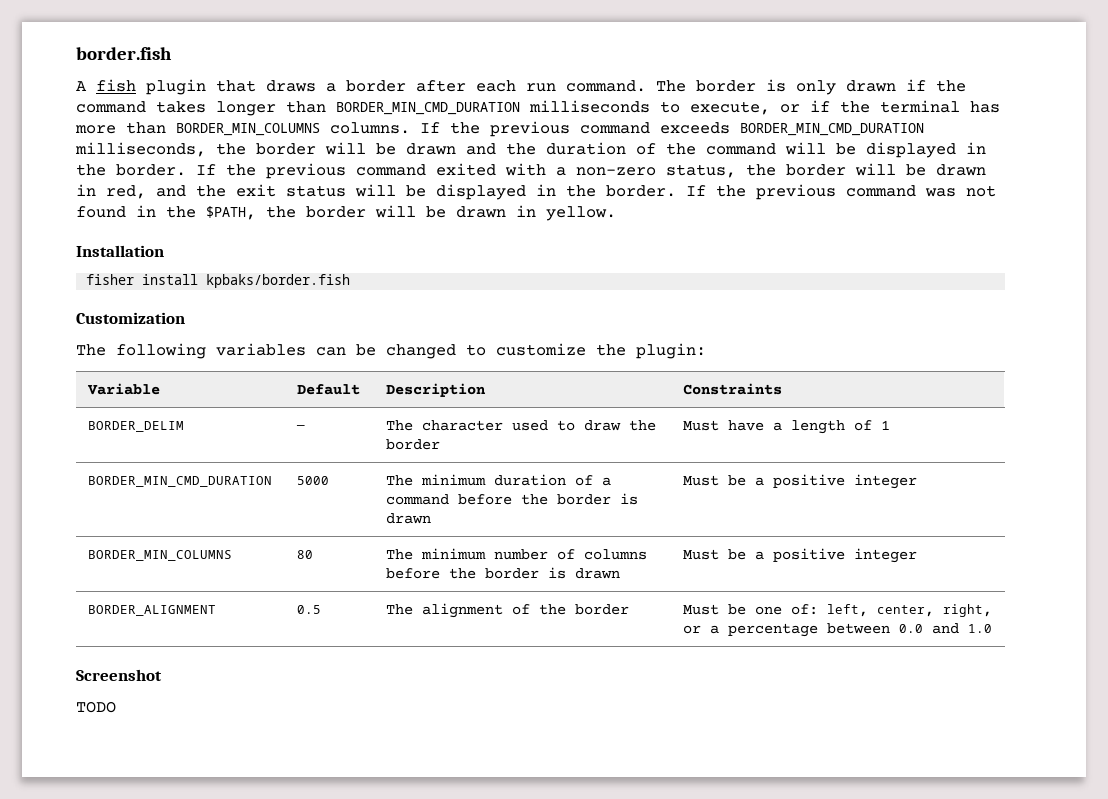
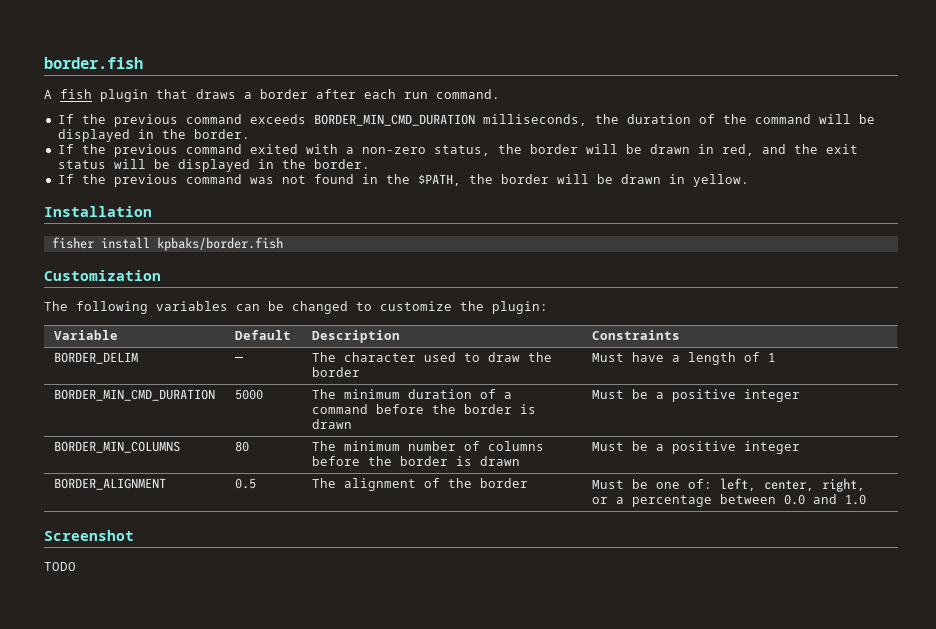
- A fish plugin that draws a border after each run command. The border is only drawn if the command takes longer than BORDER_MIN_CMD_DURATION milliseconds to execute, or if the terminal has more than BORDER_MIN_COLUMNS columns. If the previous command exceeds BORDER_MIN_CMD_DURATION milliseconds, the border will be drawn and the duration of the command will be displayed in the border. If the previous command exited with a non-zero status, the border will be drawn in red, and the exit status will be displayed in the border. If the previous command was not found in the $PATH, the border will be drawn in yellow.
+ A fish plugin that draws a border after each run command.
+ If the previous command exceeds BORDER_MIN_CMD_DURATION milliseconds, the duration of the command will be displayed in the border.
+ If the previous command exited with a non-zero status, the border will be drawn in red, and the exit status will be displayed in the border.
+ If the previous command was not found in the $PATH, the border will be drawn in yellow.

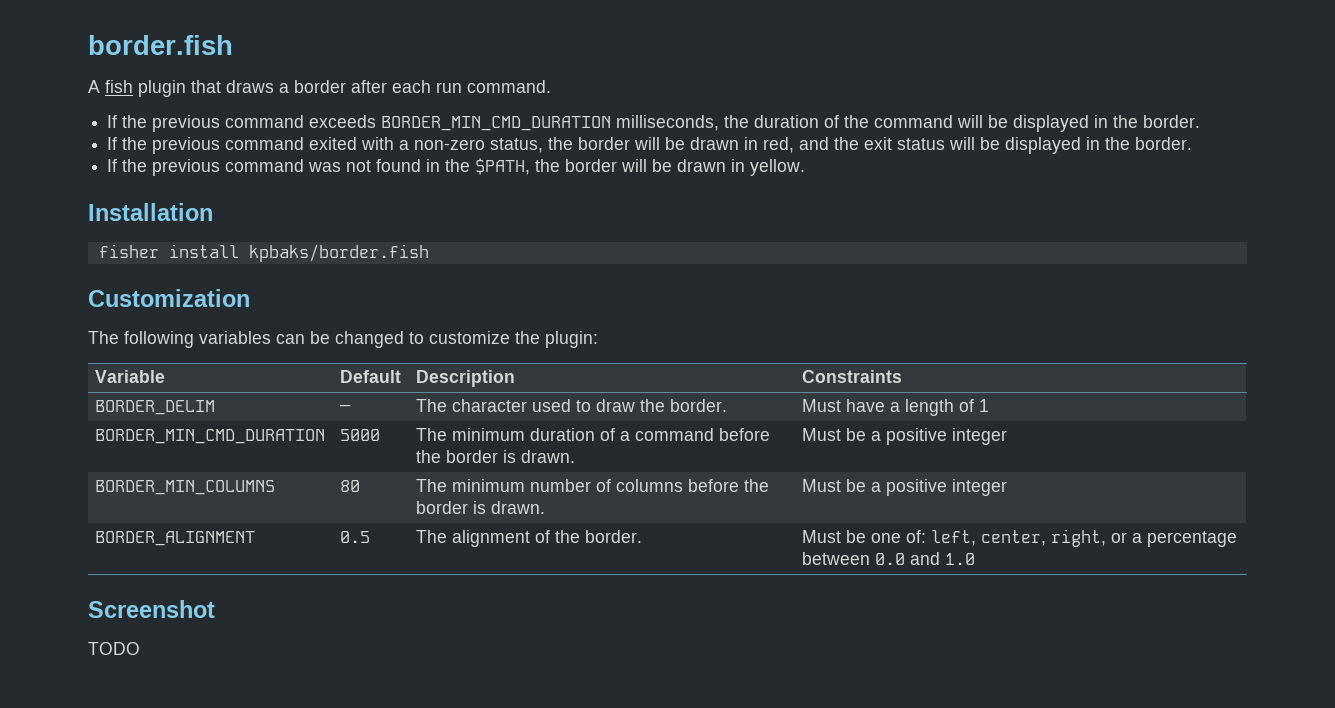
- BORDER_DELIM | ─ | The character used to draw the border | Must have a length of 1
+ BORDER_DELIM | ─ | The character used to draw the border. | Must have a length of 1
- BORDER_MIN_CMD_DURATION | 5000 | The minimum duration of a command before the border is drawn | Must be a positive integer
+ BORDER_MIN_CMD_DURATION | 5000 | The minimum duration of a command before the border is drawn. | Must be a positive integer
- BORDER_MIN_COLUMNS | 80 | The minimum number of columns before the border is drawn | Must be a positive integer
+ BORDER_MIN_COLUMNS | 80 | The minimum number of columns before the border is drawn. | Must be a positive integer
- BORDER_ALIGNMENT | 0.5 | The alignment of the border | Must be one of: left, center, right, or a percentage between 0.0 and 1.0
+ BORDER_ALIGNMENT | 0.5 | The alignment of the border. | Must be one of: left, center, right, or a percentage between 0.0 and 1.0

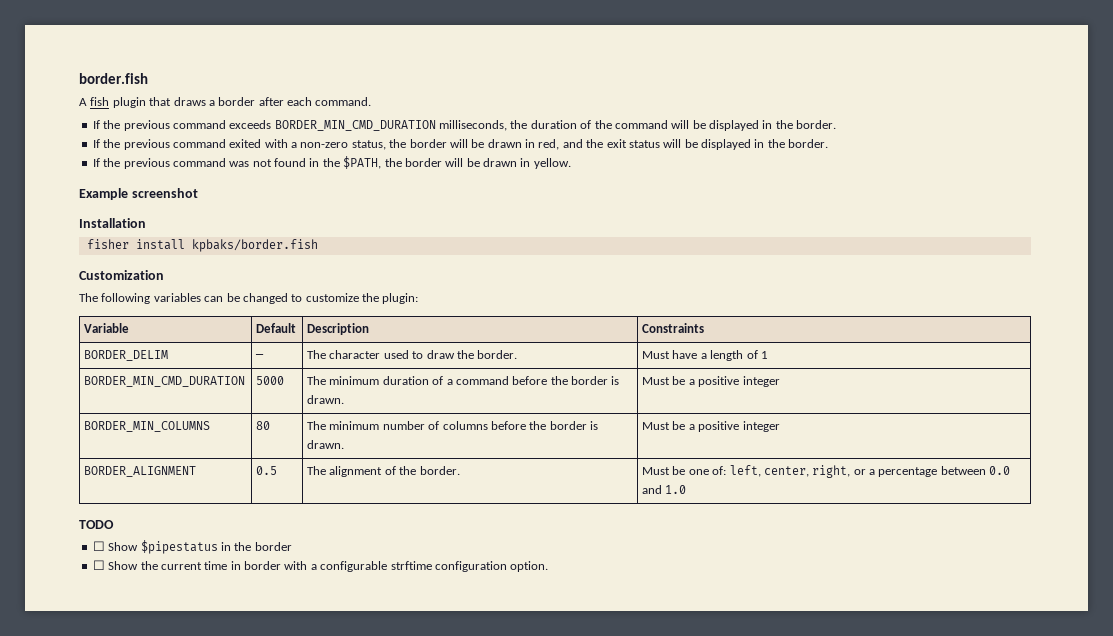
- A fish plugin that draws a border after each run command.
+ A fish plugin that draws a border after each command.
+ Example screenshot
- Screenshot
  TODO
+ ☐ Show $pipestatus in the border
+ ☐ Show the current time in border with a configurable strftime configuration option.

